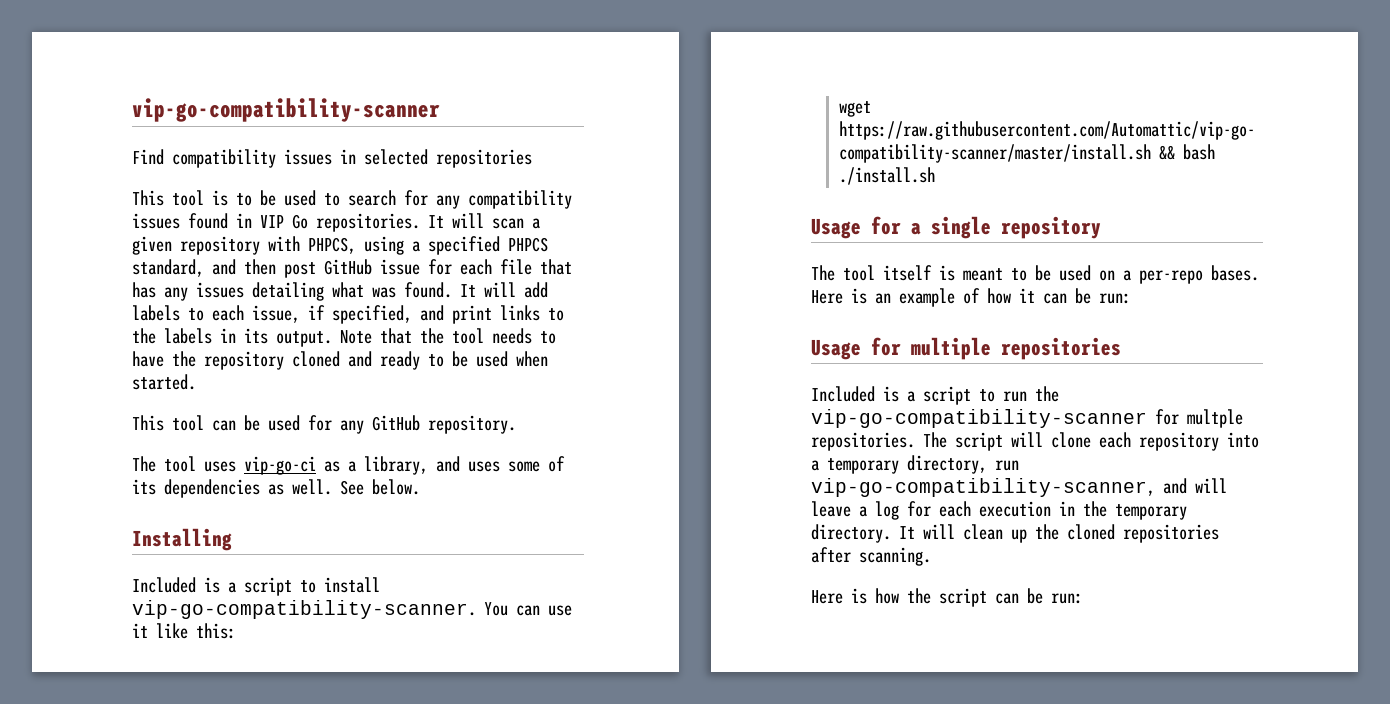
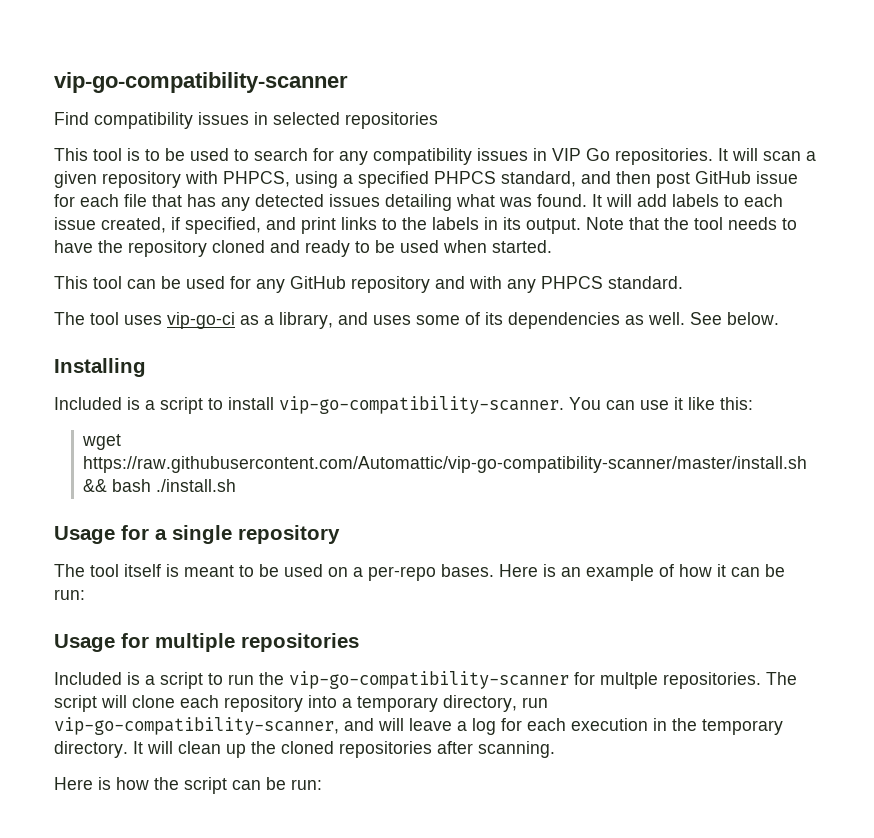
- This tool is to be used to search for any compatibility issues found in VIP Go repositories.
+ This tool is to be used to search for any compatibility issues in VIP Go repositories.
- It will scan a given repository with PHPCS, using a specified PHPCS standard, and then post GitHub issue for each file that has any issues detailing what was found.
+ It will scan a given repository with PHPCS, using a specified PHPCS standard, and then post GitHub issue for each file that has any detected issues detailing what was found.
- It will add labels to each issue, if specified, and print links to the labels in its output.
+ It will add labels to each issue created, if specified, and print links to the labels in its output.
- This tool can be used for any GitHub repository.
+ This tool can be used for any GitHub repository and with any PHPCS standard.

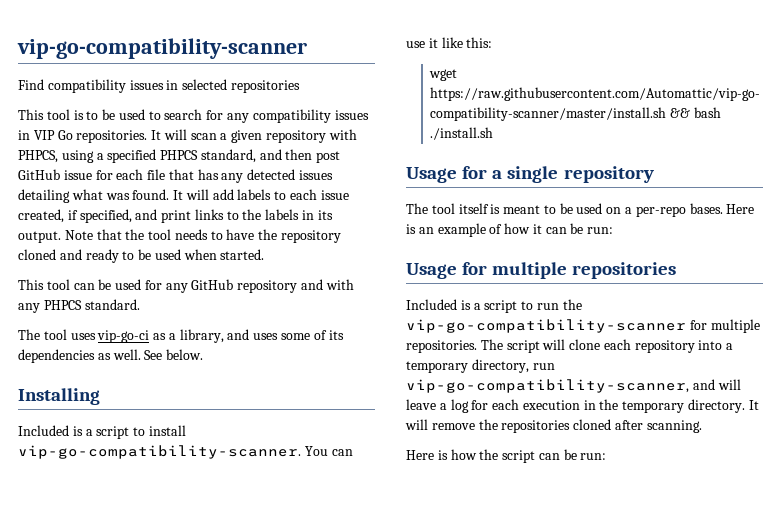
- Included is a script to run the vip-go-compatibility-scanner for multple repositories.
+ Included is a script to run the vip-go-compatibility-scanner for multiple repositories.
- It will clean up the cloned repositories after scanning.
+ It will remove the repositories cloned after scanning.

